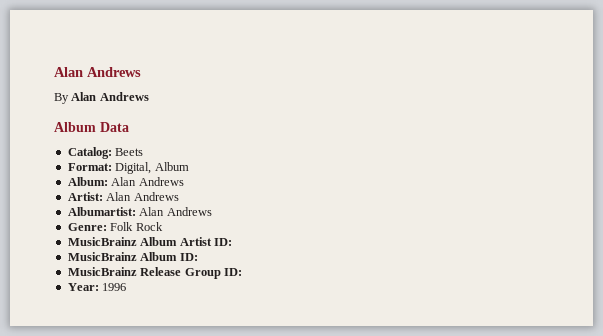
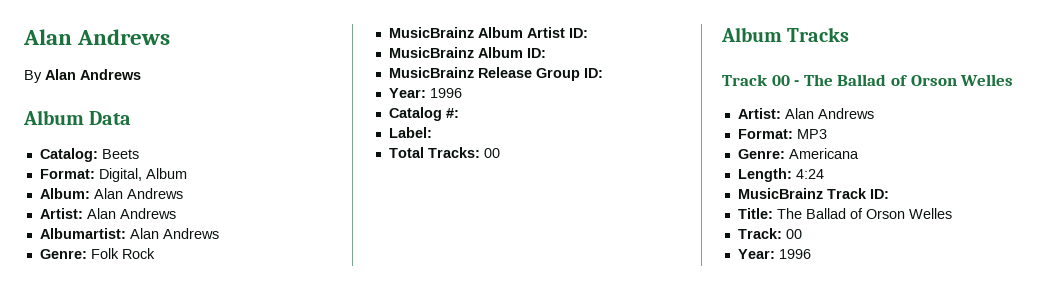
+ Catalog #:
+ Label:
+ Total Tracks: 00
+ Album Tracks
+ Track 00 - The Ballad of Orson Welles
+ Artist: Alan Andrews
+ Format: MP3
+ Genre: Americana
+ Length: 4:24
+ MusicBrainz Track ID:
+ Title: The Ballad of Orson Welles
+ Track: 00
+ Year: 1996

